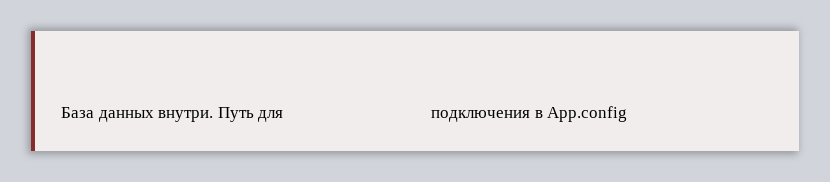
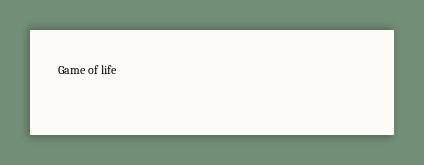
- База данных внутри. Путь для подключения в App.config
+ Game of life

